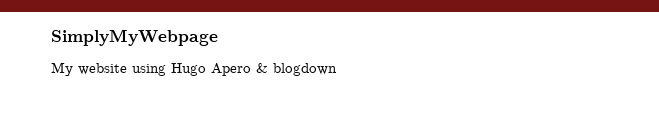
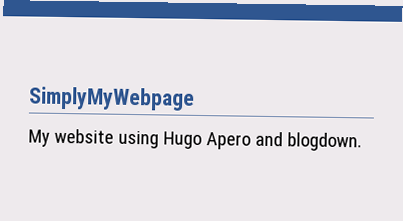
- My website using Hugo Apero & blogdown
+ My website using Hugo Apero and blogdown.

